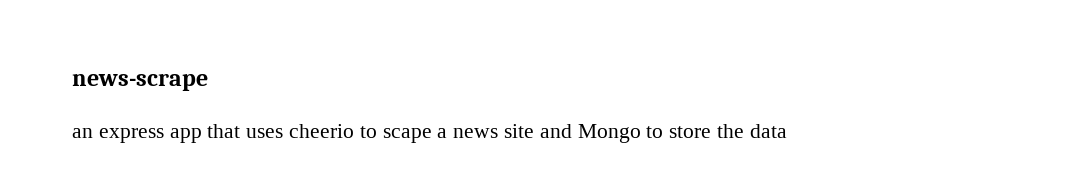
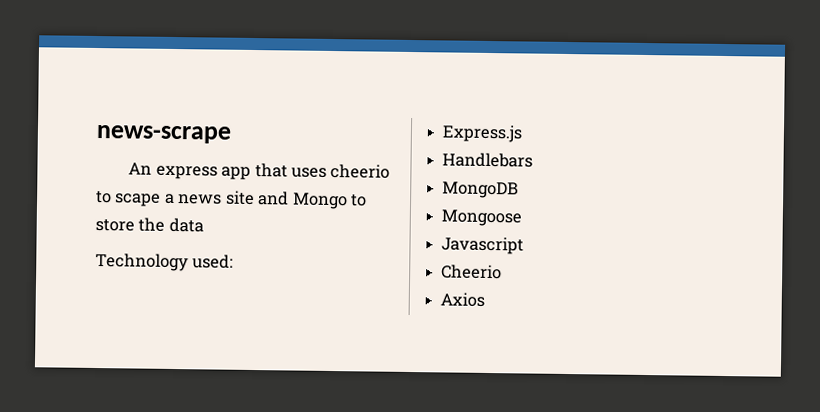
- an express app that uses cheerio to scape a news site and Mongo to store the data
+ An express app that uses cheerio to scape a news site and Mongo to store the data
+ Technology used:
+ Express.js
+ Handlebars
+ MongoDB
+ Mongoose
+ Javascript
+ Cheerio
+ Axios

